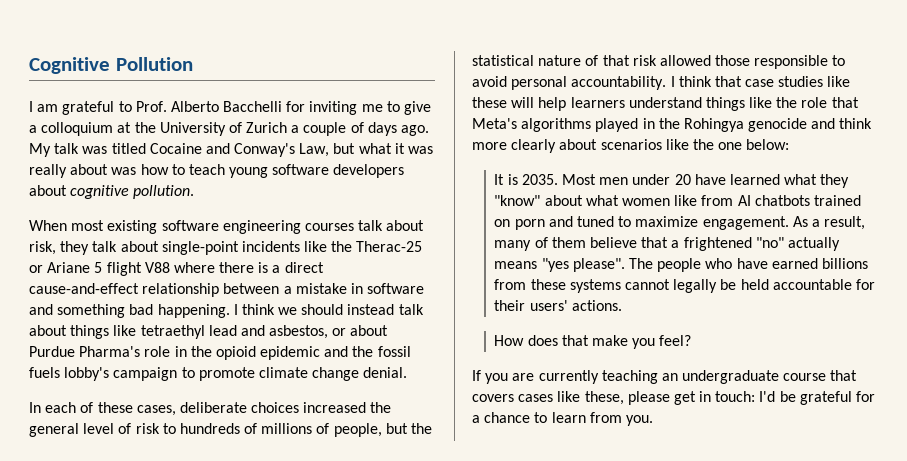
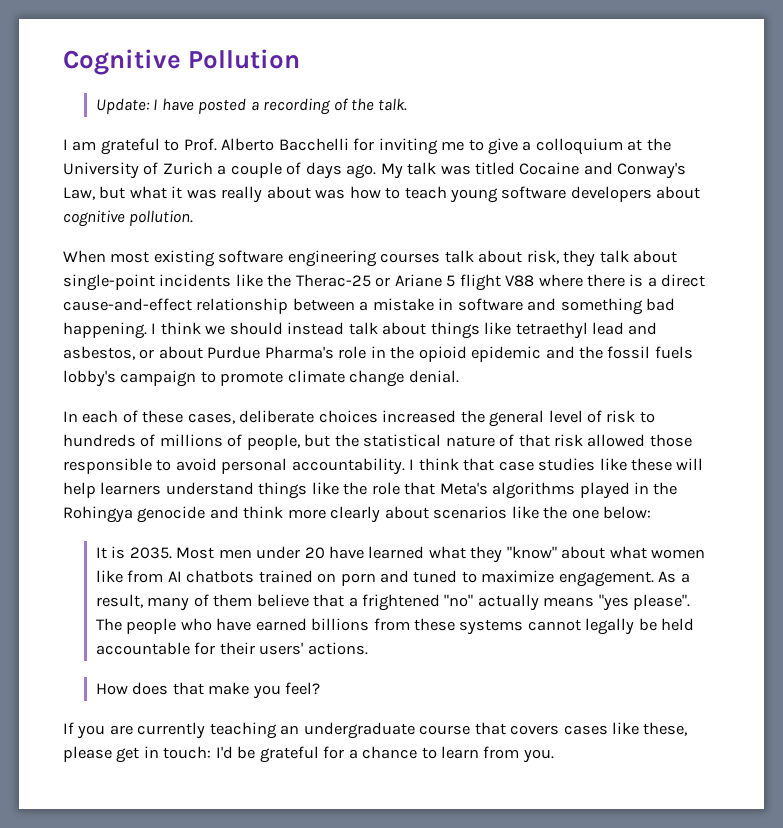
+ Update: I have posted a recording of the talk.

